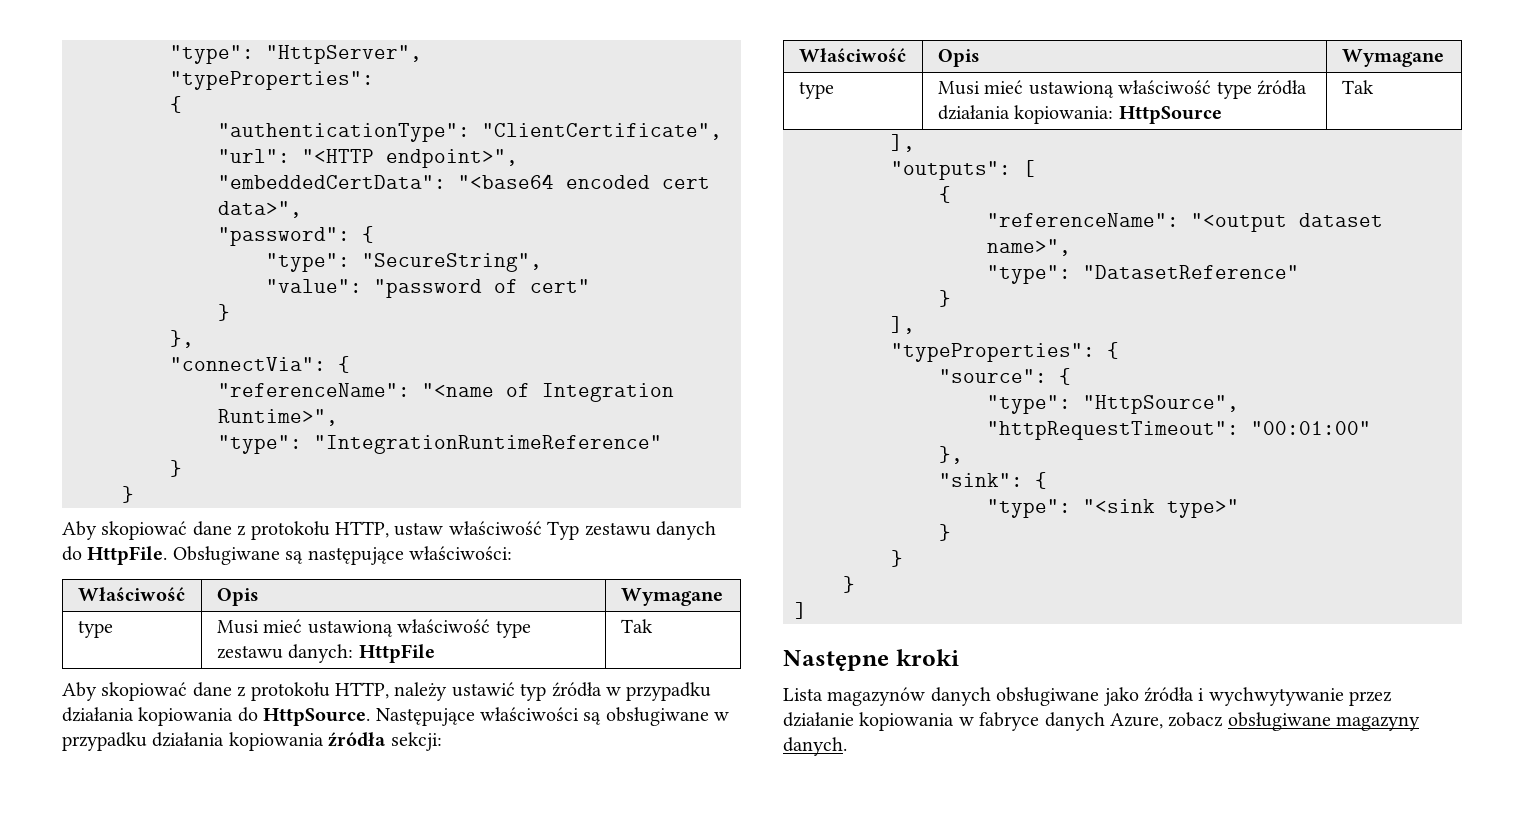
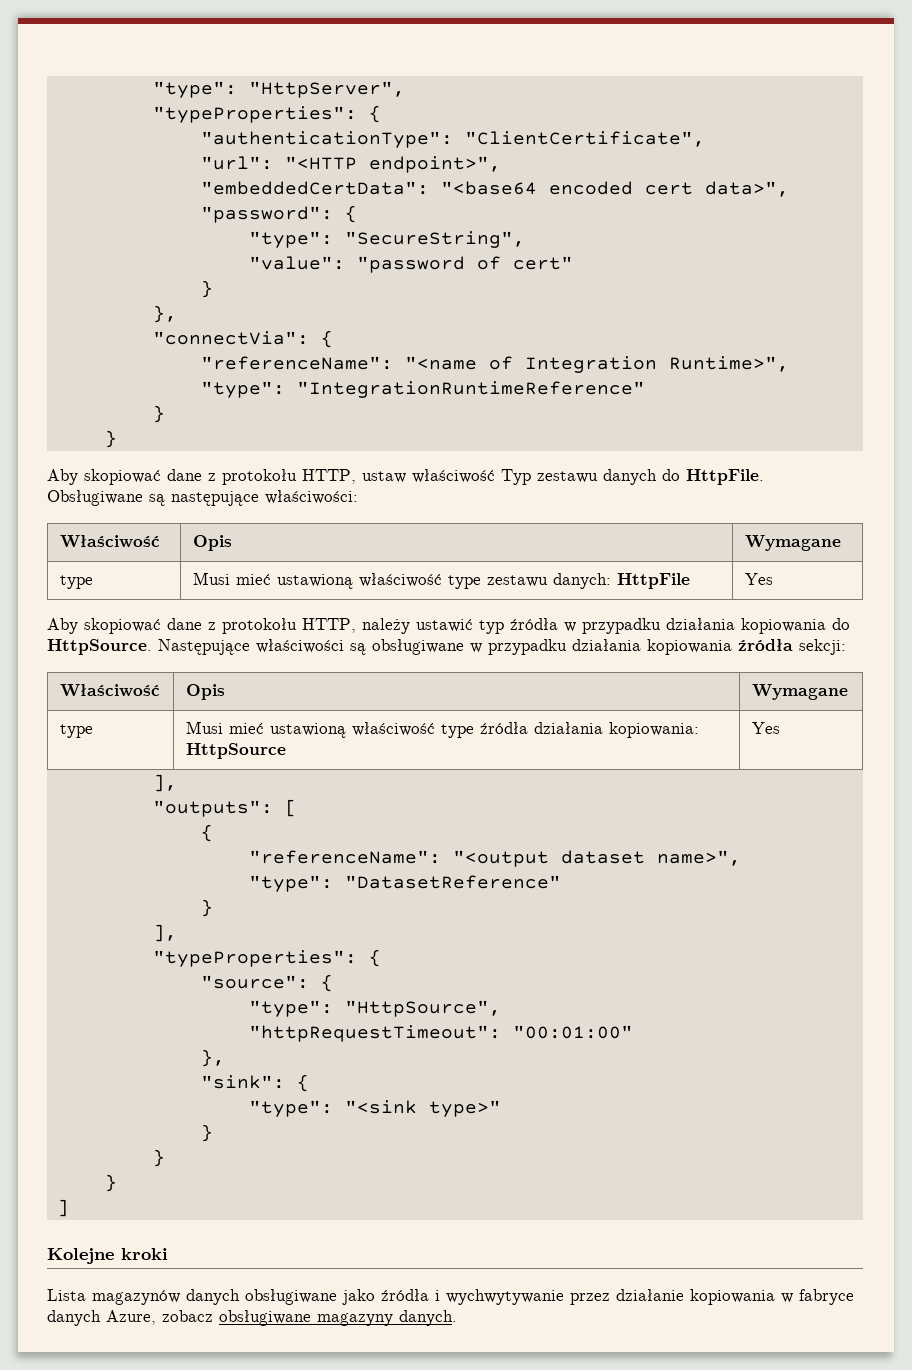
  "type": "HttpServer",
- "typeProperties":
- {
+ "typeProperties": {
- type | Musi mieć ustawioną właściwość type zestawu danych: HttpFile | Tak
+ type | Musi mieć ustawioną właściwość type zestawu danych: HttpFile | Yes
- type | Musi mieć ustawioną właściwość type źródła działania kopiowania: HttpSource | Tak
+ type | Musi mieć ustawioną właściwość type źródła działania kopiowania: HttpSource | Yes
- Następne kroki
+ Kolejne kroki

